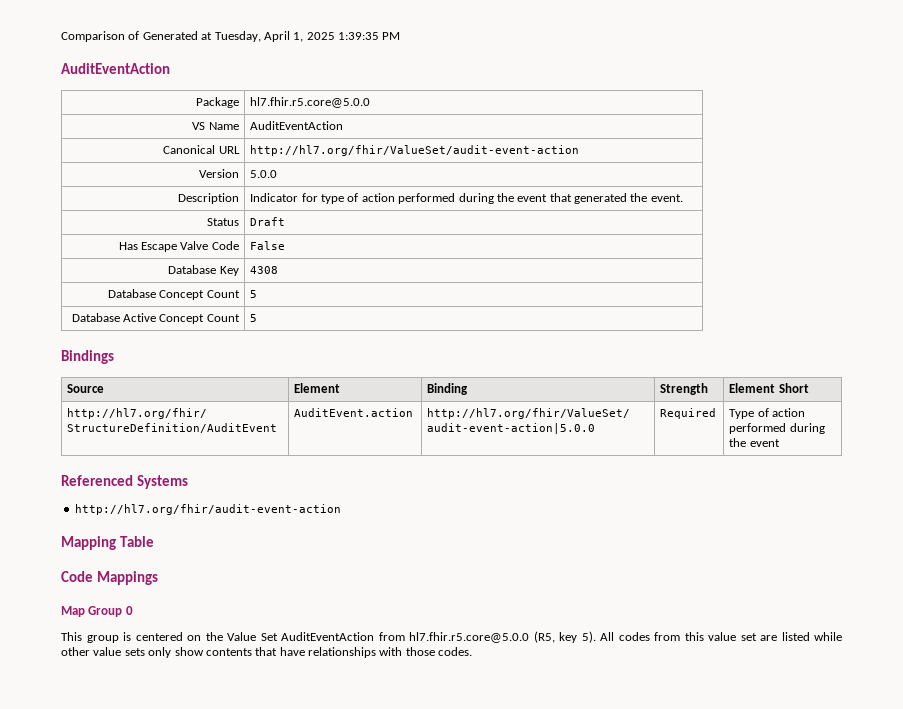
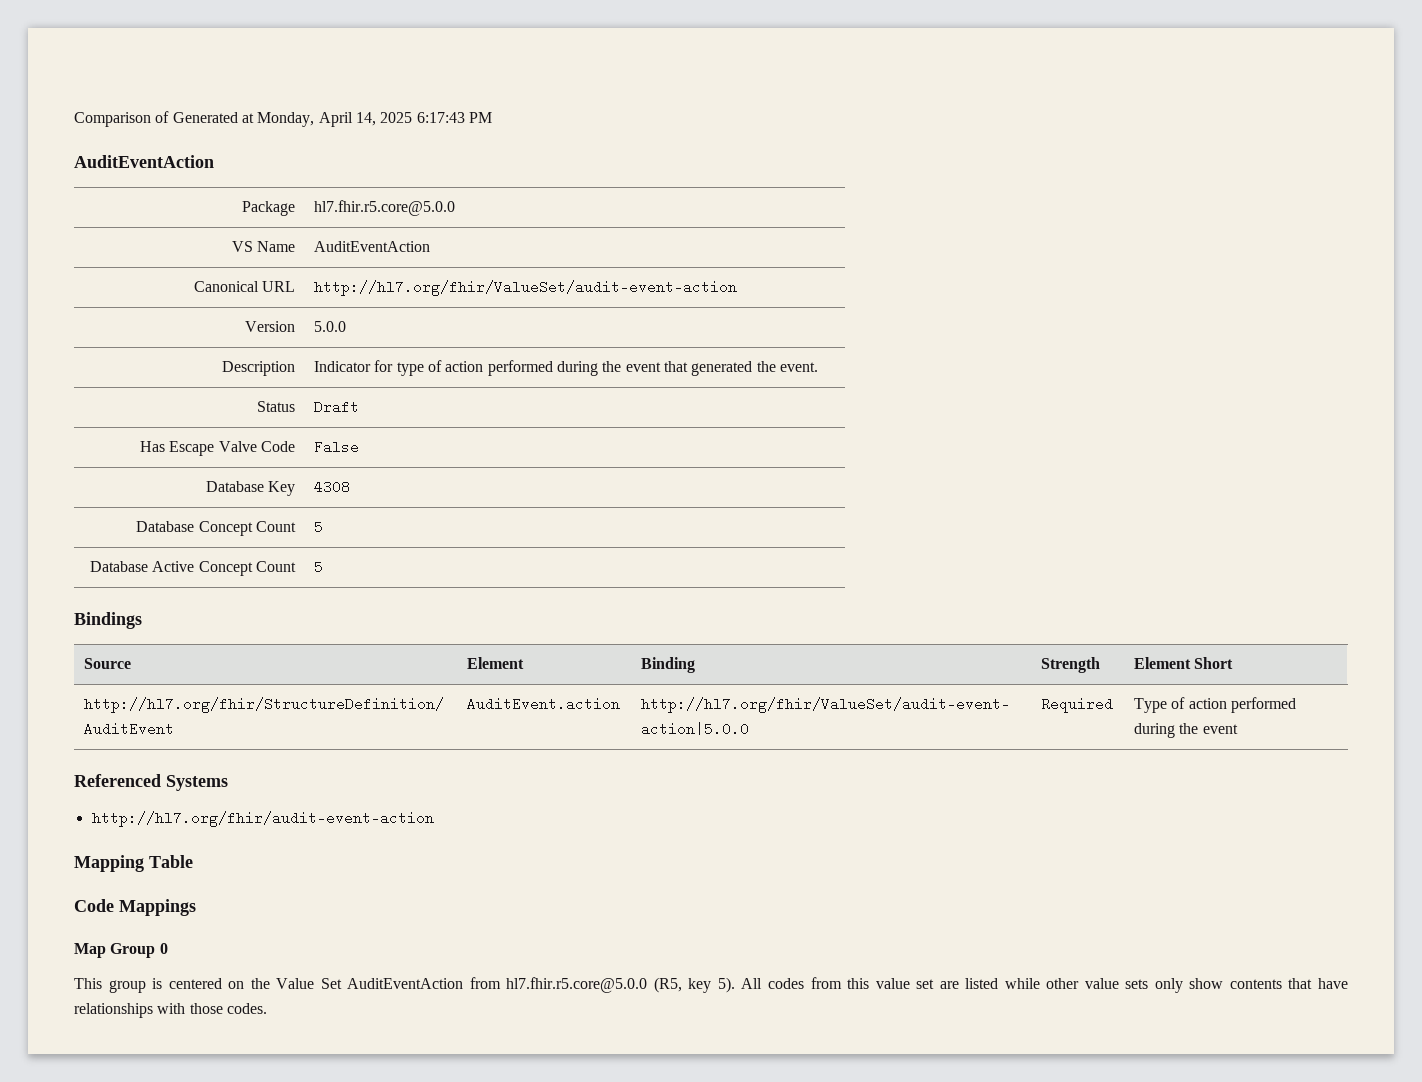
- Comparison of Generated at Tuesday, April 1, 2025 1:39:35 PM
+ Comparison of Generated at Monday, April 14, 2025 6:17:43 PM

